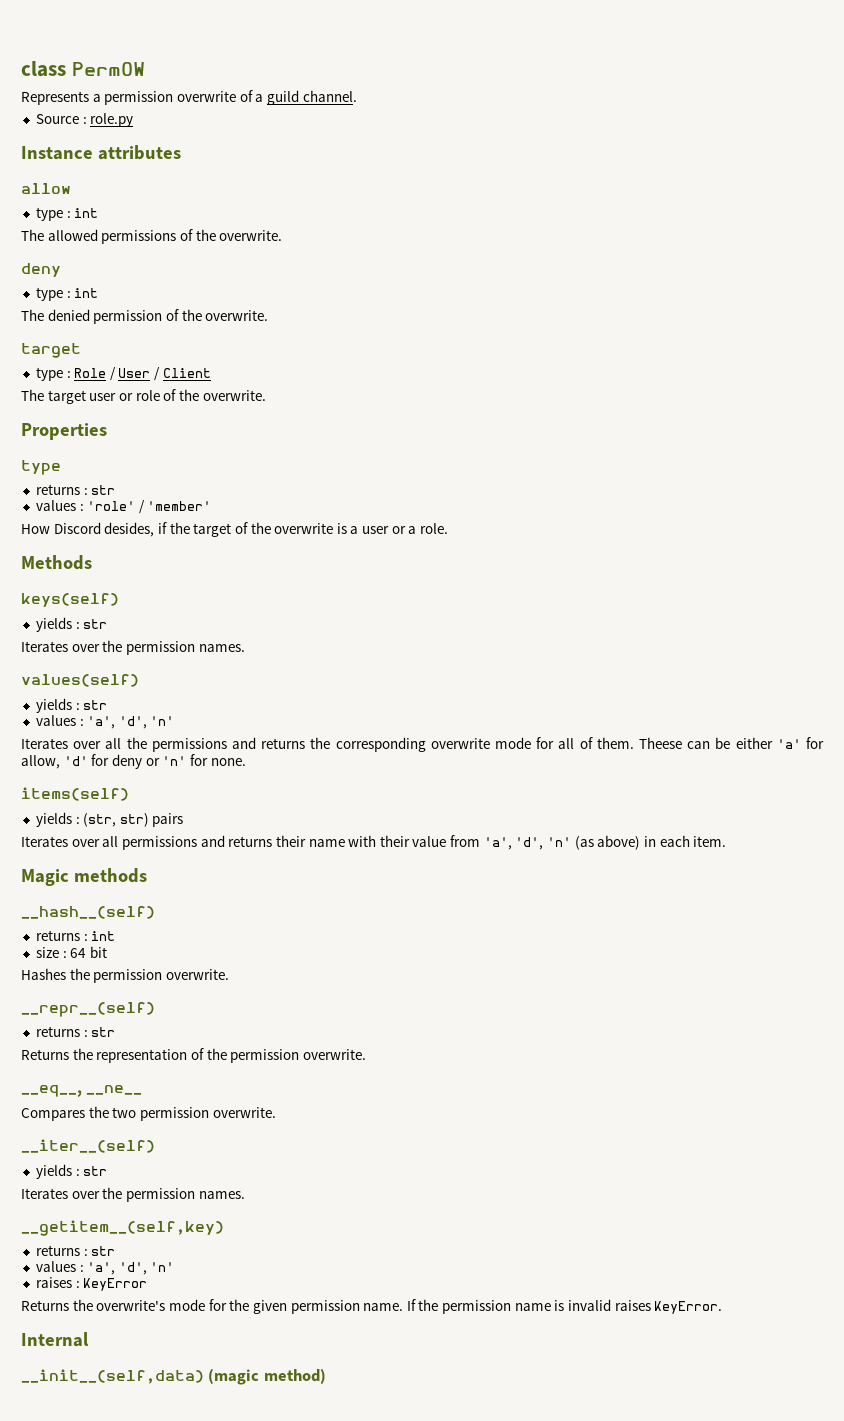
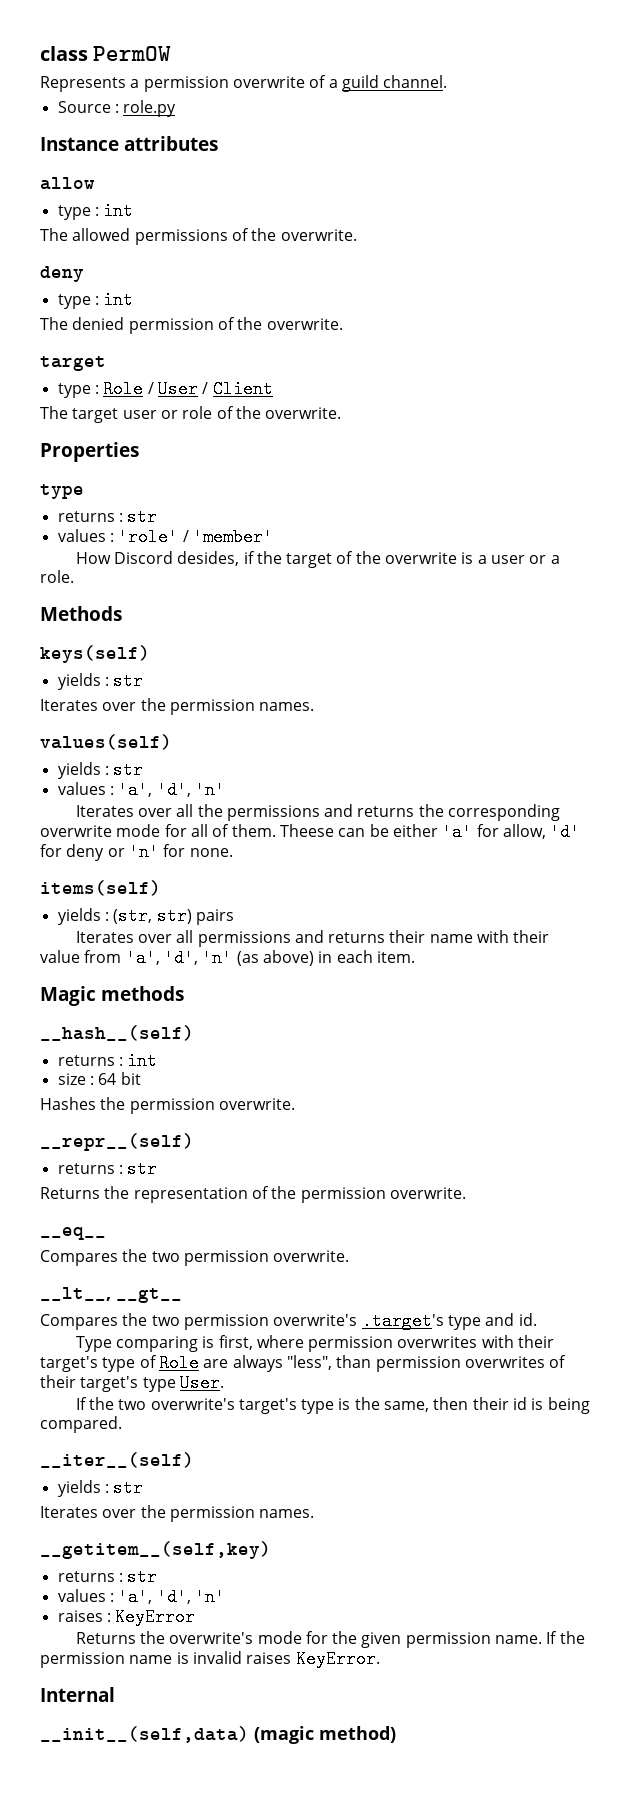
- __eq__, __ne__
+ __eq__
+ __lt__, __gt__
+ Compares the two permission overwrite's .target's type and id.
+ Type comparing is first, where permission overwrites with their target's type of Role are always "less", than permission overwrites of their target's type User.
+ If the two overwrite's target's type is the same, then their id is being compared.

